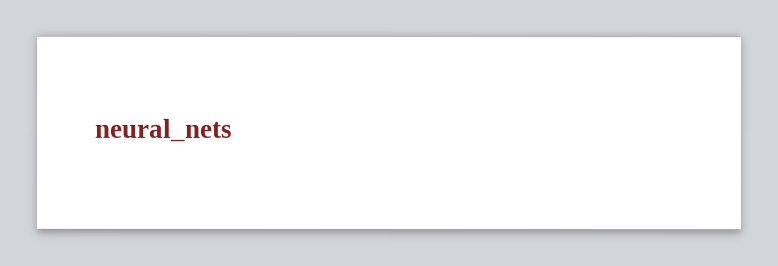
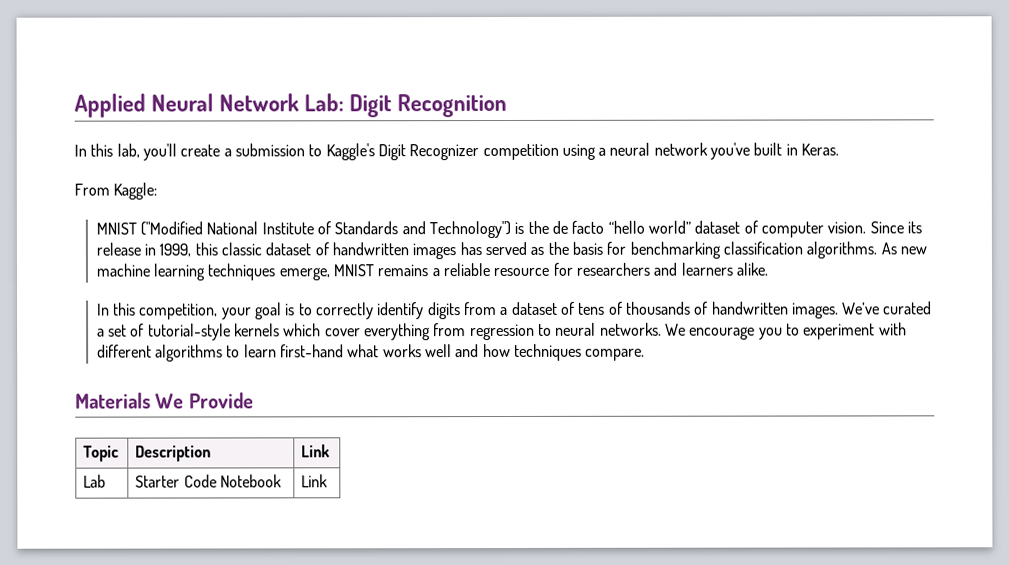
- neural_nets
+ Applied Neural Network Lab: Digit Recognition
+ In this lab, you'll create a submission to Kaggle's Digit Recognizer competition using a neural network you've built in Keras.
+ From Kaggle:
+ MNIST ("Modified National Institute of Standards and Technology") is the de facto “hello world” dataset of computer vision. Since its release in 1999, this classic dataset of handwritten images has served as the basis for benchmarking classification algorithms. As new machine learning techniques emerge, MNIST remains a reliable resource for researchers and learners alike.
+ In this competition, your goal is to correctly identify digits from a dataset of tens of thousands of handwritten images. We’ve curated a set of tutorial-style kernels which cover everything from regression to neural networks. We encourage you to experiment with different algorithms to learn first-hand what works well and how techniques compare.
+ Materials We Provide
+ Topic | Description | Link
+ Lab | Starter Code Notebook | Link

